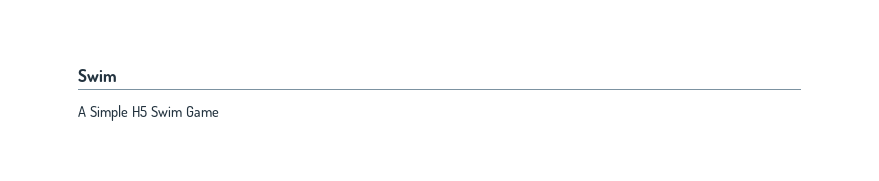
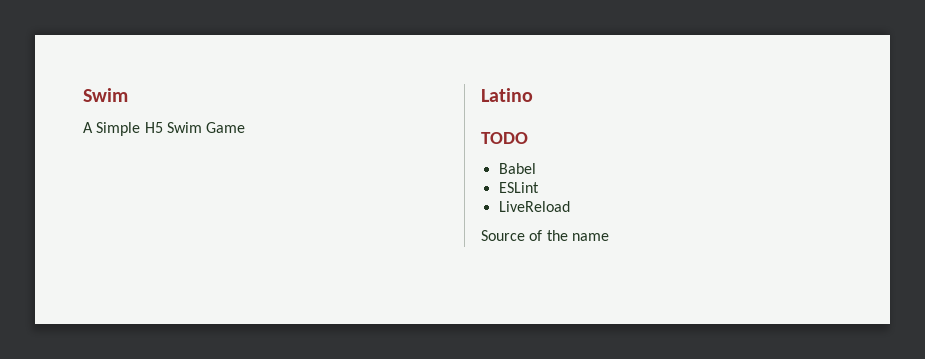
+ Latino
+ TODO
+ Babel
+ ESLint
+ LiveReload
+ Source of the name

